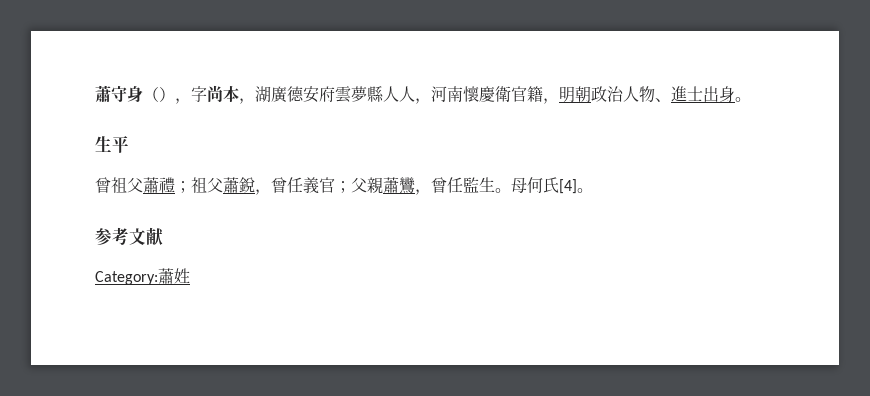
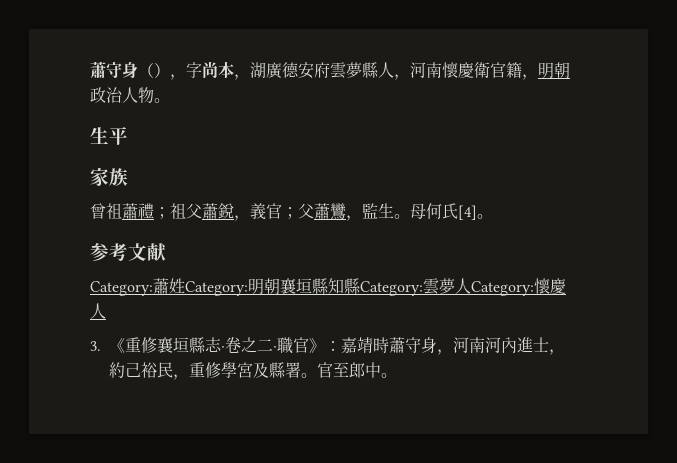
- 蕭守身（），字尚本，湖廣德安府雲夢縣人人，河南懷慶衛官籍，明朝政治人物、進士出身。
+ 蕭守身（），字尚本，湖廣德安府雲夢縣人，河南懷慶衛官籍，明朝政治人物。
+ 家族
- 曾祖父蕭禮；祖父蕭銳，曾任義官；父親蕭鸞，曾任監生。
+ 曾祖蕭禮；祖父蕭銳，義官；父蕭鸞，監生。
- Category:蕭姓
+ Category:蕭姓Category:明朝襄垣縣知縣Category:雲夢人Category:懷慶人
+ 3.《重修襄垣縣志·卷之二·職官》：嘉靖時蕭守身，河南河內進士，約己裕民，重修學宮及縣署。官至郎中。

